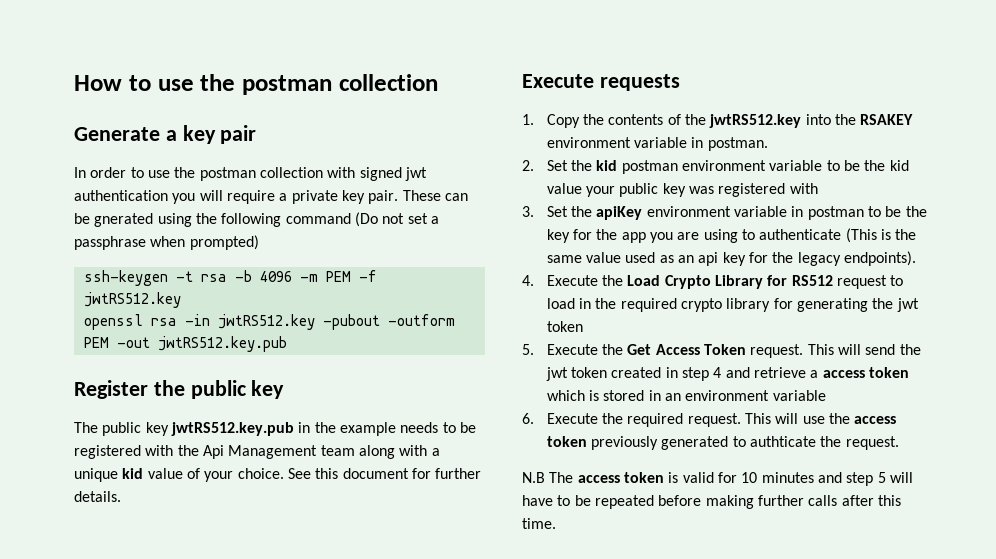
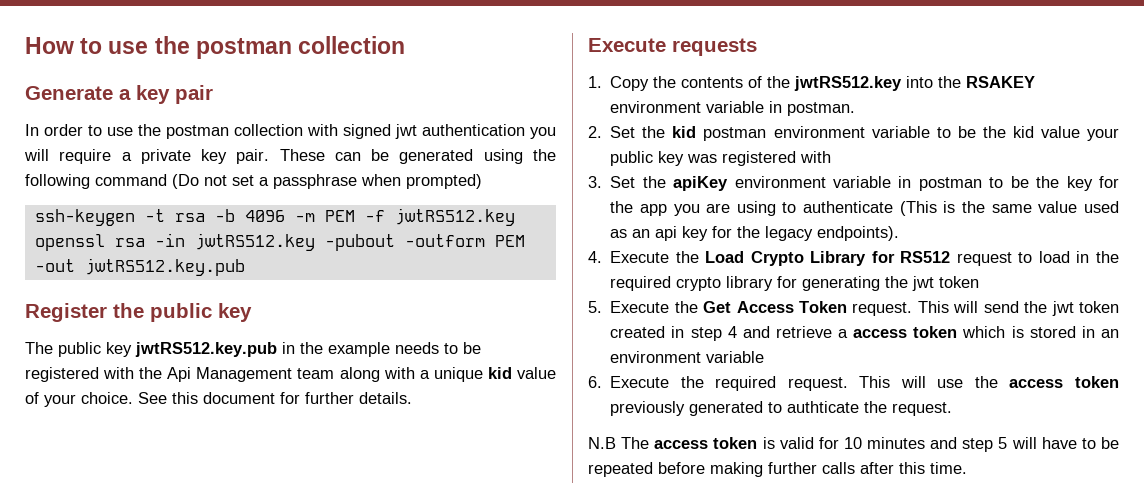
- These can be gnerated using the following command (Do not set a passphrase when prompted)
+ These can be generated using the following command (Do not set a passphrase when prompted)

